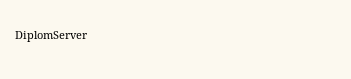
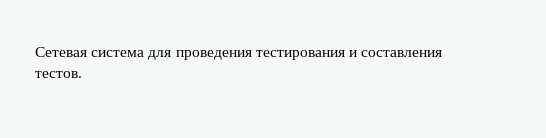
- DiplomServer
+ Сетевая система для проведения тестирования и составления тестов.

